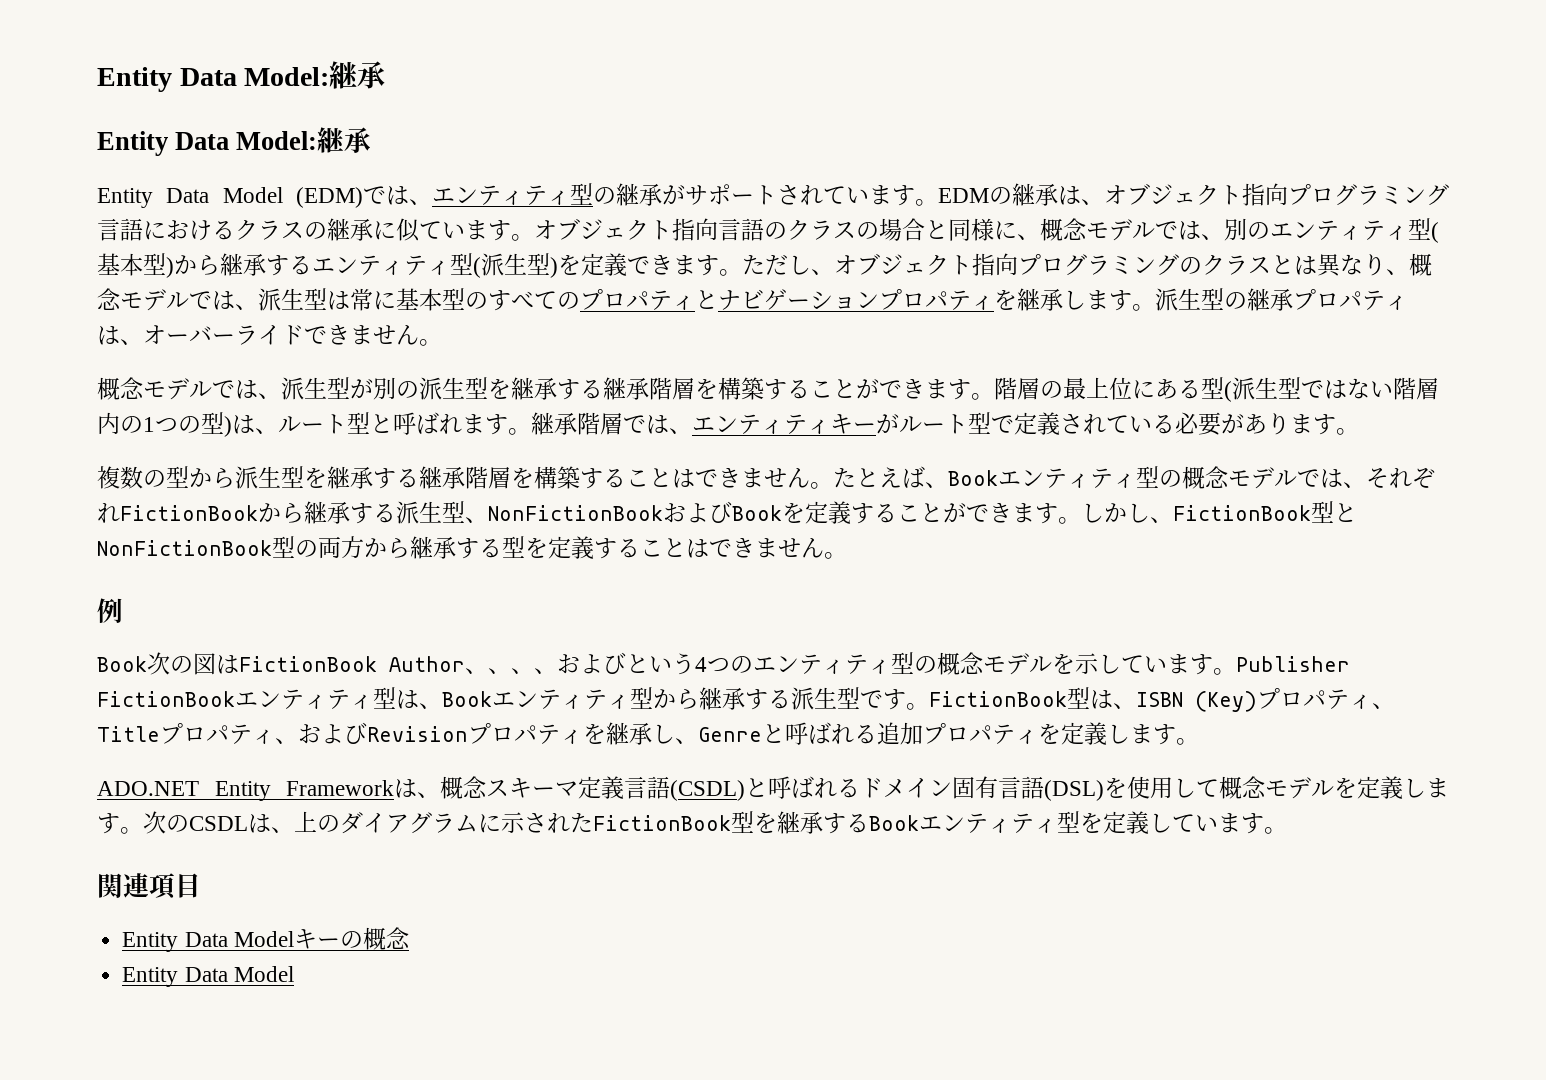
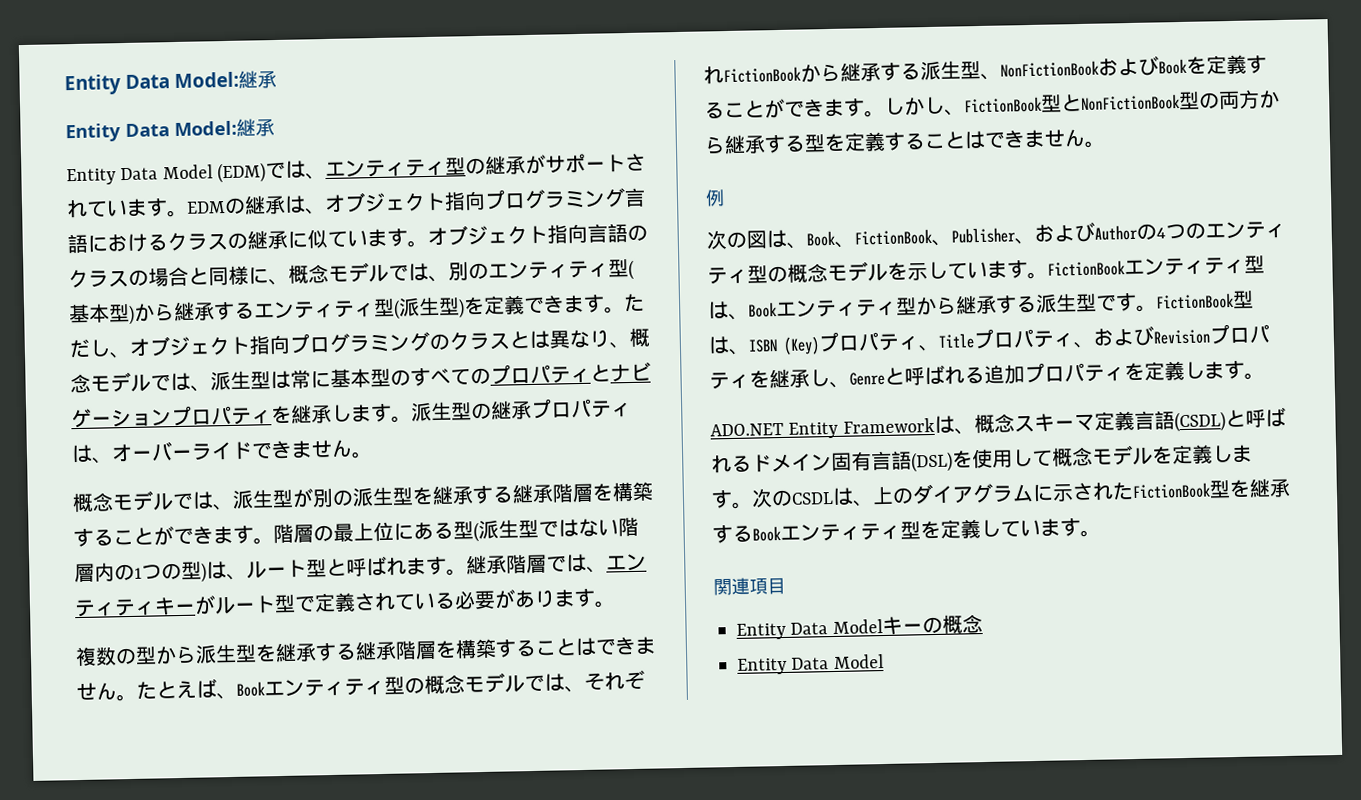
- Book次の図はFictionBook Author、、、、およびという4つのエンティティ型の概念モデルを示しています。
+ 次の図は、Book、FictionBook、Publisher、およびAuthorの4つのエンティティ型の概念モデルを示しています。
- Publisher FictionBookエンティティ型は、Bookエンティティ型から継承する派生型です。
+ FictionBookエンティティ型は、Bookエンティティ型から継承する派生型です。

